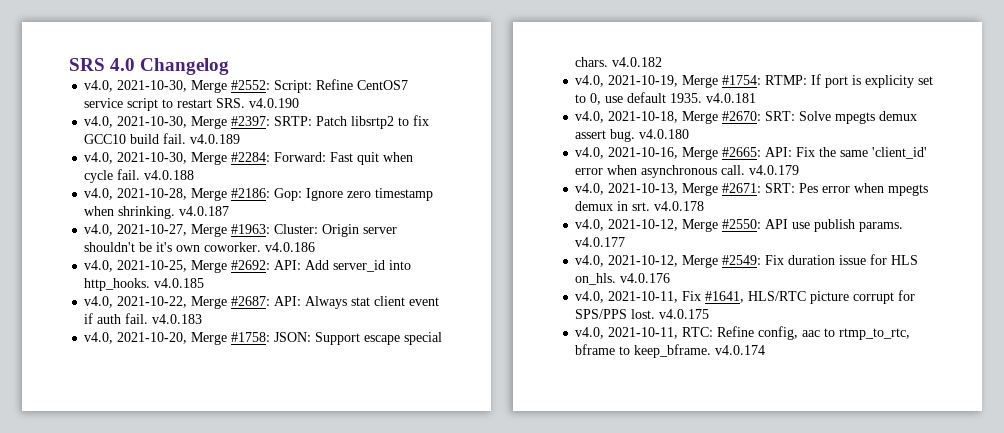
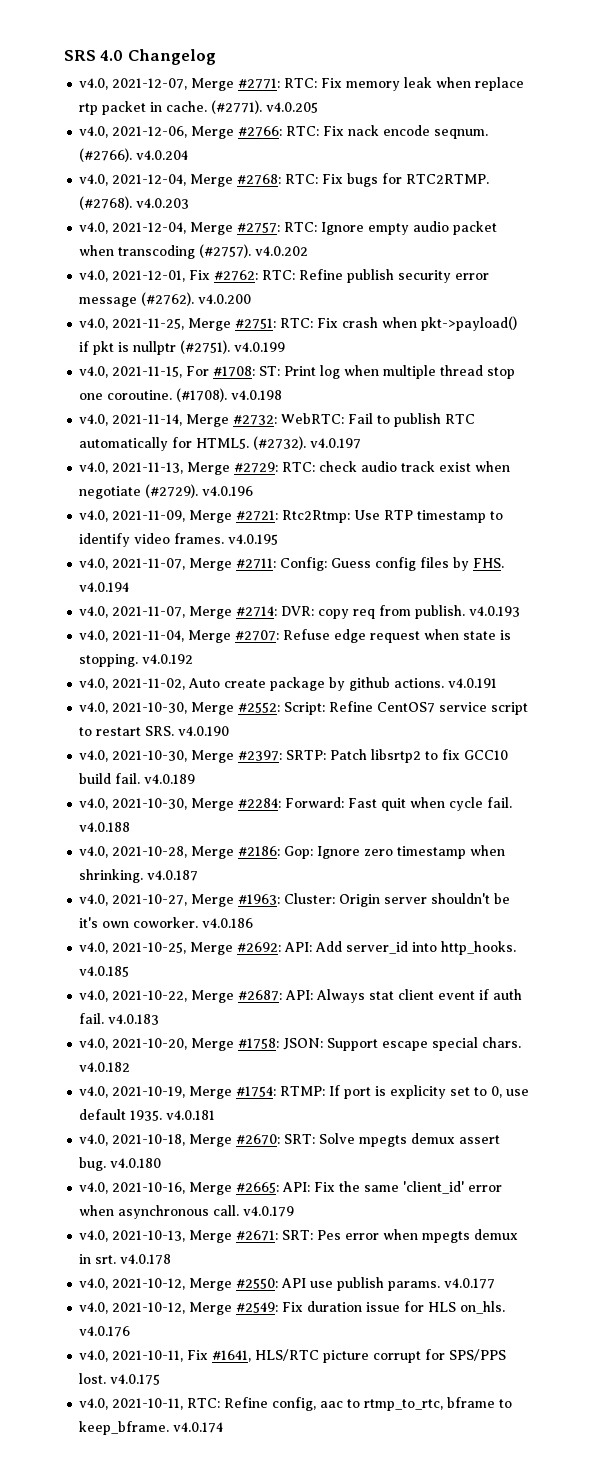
+ v4.0, 2021-12-07, Merge #2771: RTC: Fix memory leak when replace rtp packet in cache. (#2771). v4.0.205
+ v4.0, 2021-12-06, Merge #2766: RTC: Fix nack encode seqnum. (#2766). v4.0.204
+ v4.0, 2021-12-04, Merge #2768: RTC: Fix bugs for RTC2RTMP. (#2768). v4.0.203
+ v4.0, 2021-12-04, Merge #2757: RTC: Ignore empty audio packet when transcoding (#2757). v4.0.202
+ v4.0, 2021-12-01, Fix #2762: RTC: Refine publish security error message (#2762). v4.0.200
+ v4.0, 2021-11-25, Merge #2751: RTC: Fix crash when pkt->payload() if pkt is nullptr (#2751). v4.0.199
+ v4.0, 2021-11-15, For #1708: ST: Print log when multiple thread stop one coroutine. (#1708). v4.0.198
+ v4.0, 2021-11-14, Merge #2732: WebRTC: Fail to publish RTC automatically for HTML5. (#2732). v4.0.197
+ v4.0, 2021-11-13, Merge #2729: RTC: check audio track exist when negotiate (#2729). v4.0.196
+ v4.0, 2021-11-09, Merge #2721: Rtc2Rtmp: Use RTP timestamp to identify video frames. v4.0.195
+ v4.0, 2021-11-07, Merge #2711: Config: Guess config files by FHS. v4.0.194
+ v4.0, 2021-11-07, Merge #2714: DVR: copy req from publish. v4.0.193
+ v4.0, 2021-11-04, Merge #2707: Refuse edge request when state is stopping. v4.0.192
+ v4.0, 2021-11-02, Auto create package by github actions. v4.0.191

